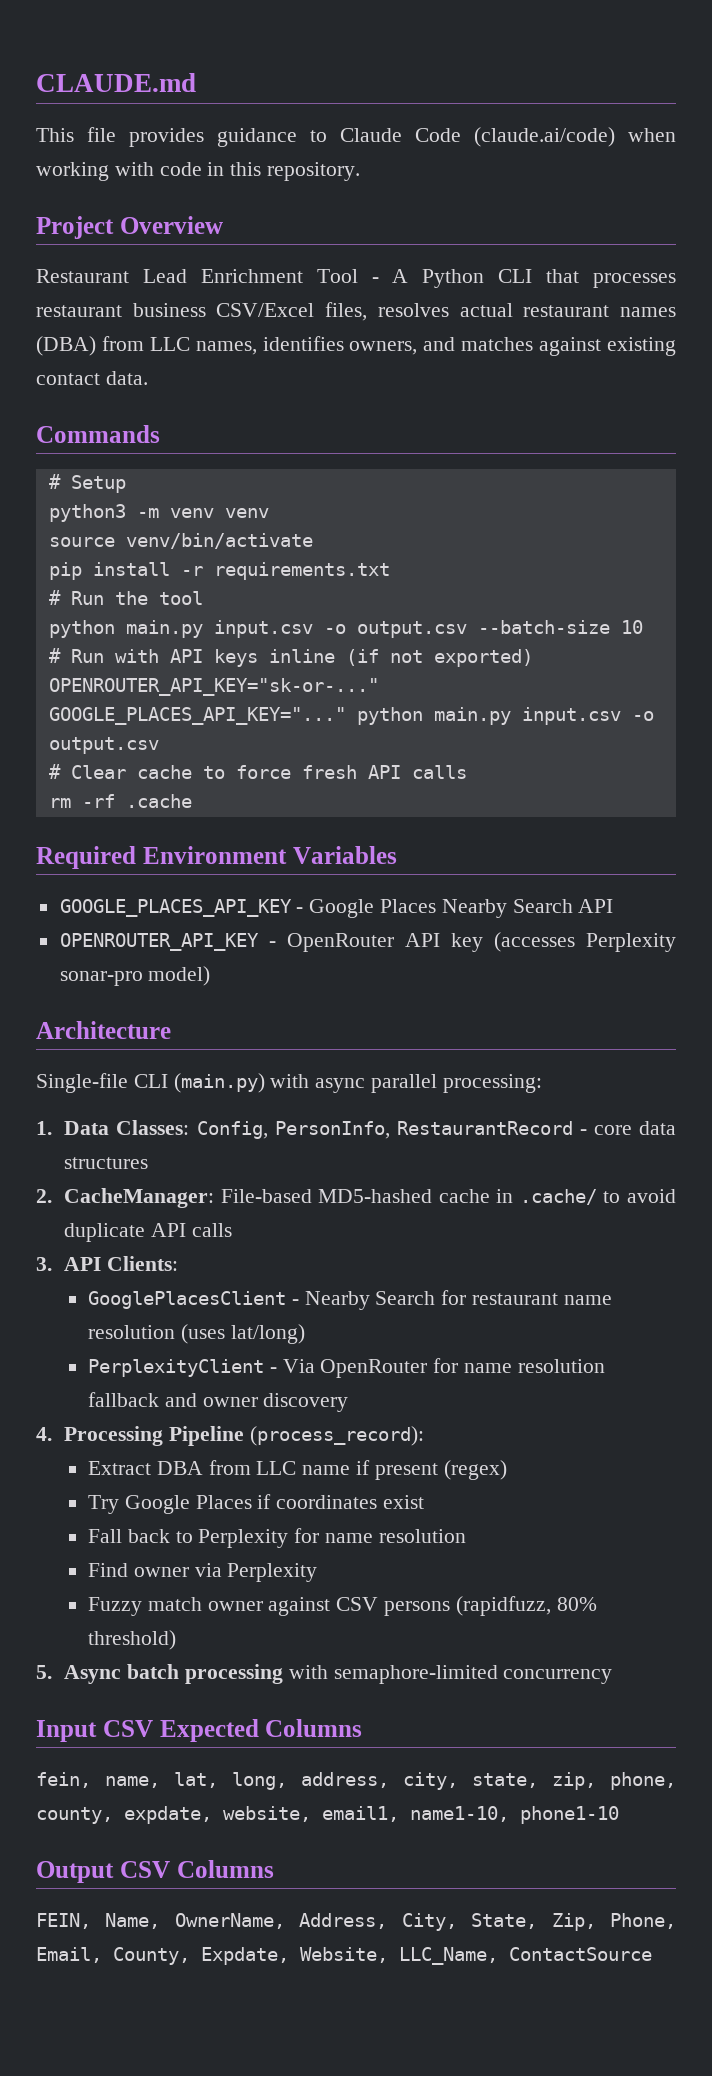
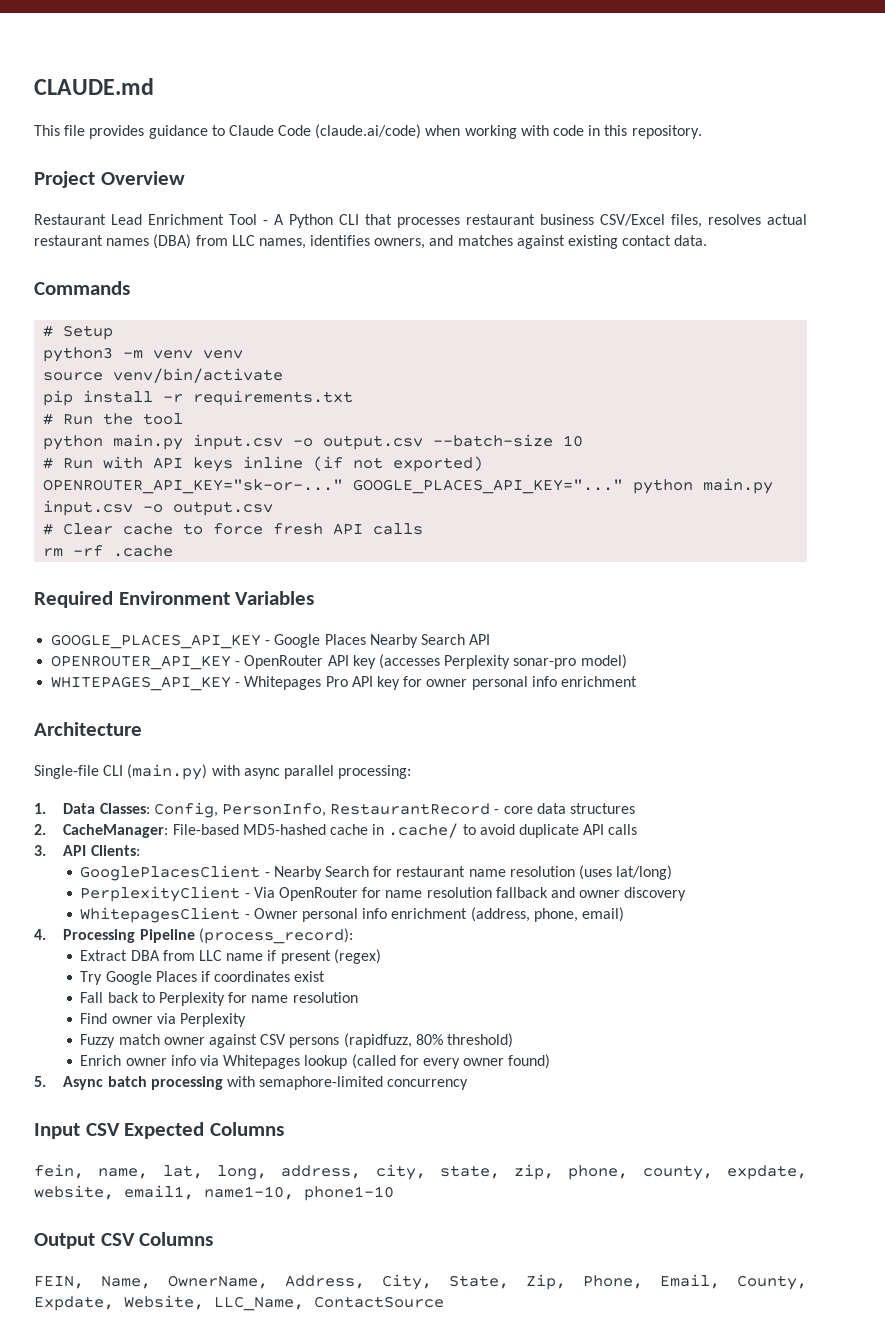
+ WHITEPAGES_API_KEY - Whitepages Pro API key for owner personal info enrichment
+ WhitepagesClient - Owner personal info enrichment (address, phone, email)
+ Enrich owner info via Whitepages lookup (called for every owner found)

